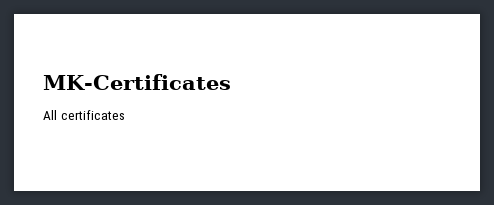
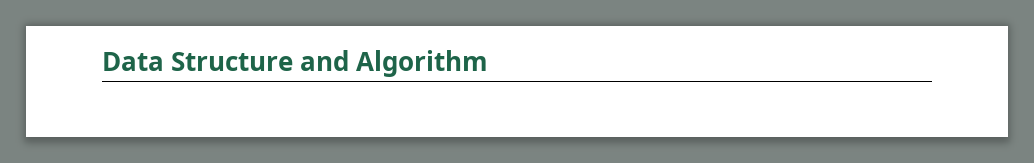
- MK-Certificates
- All certificates
+ Data Structure and Algorithm

